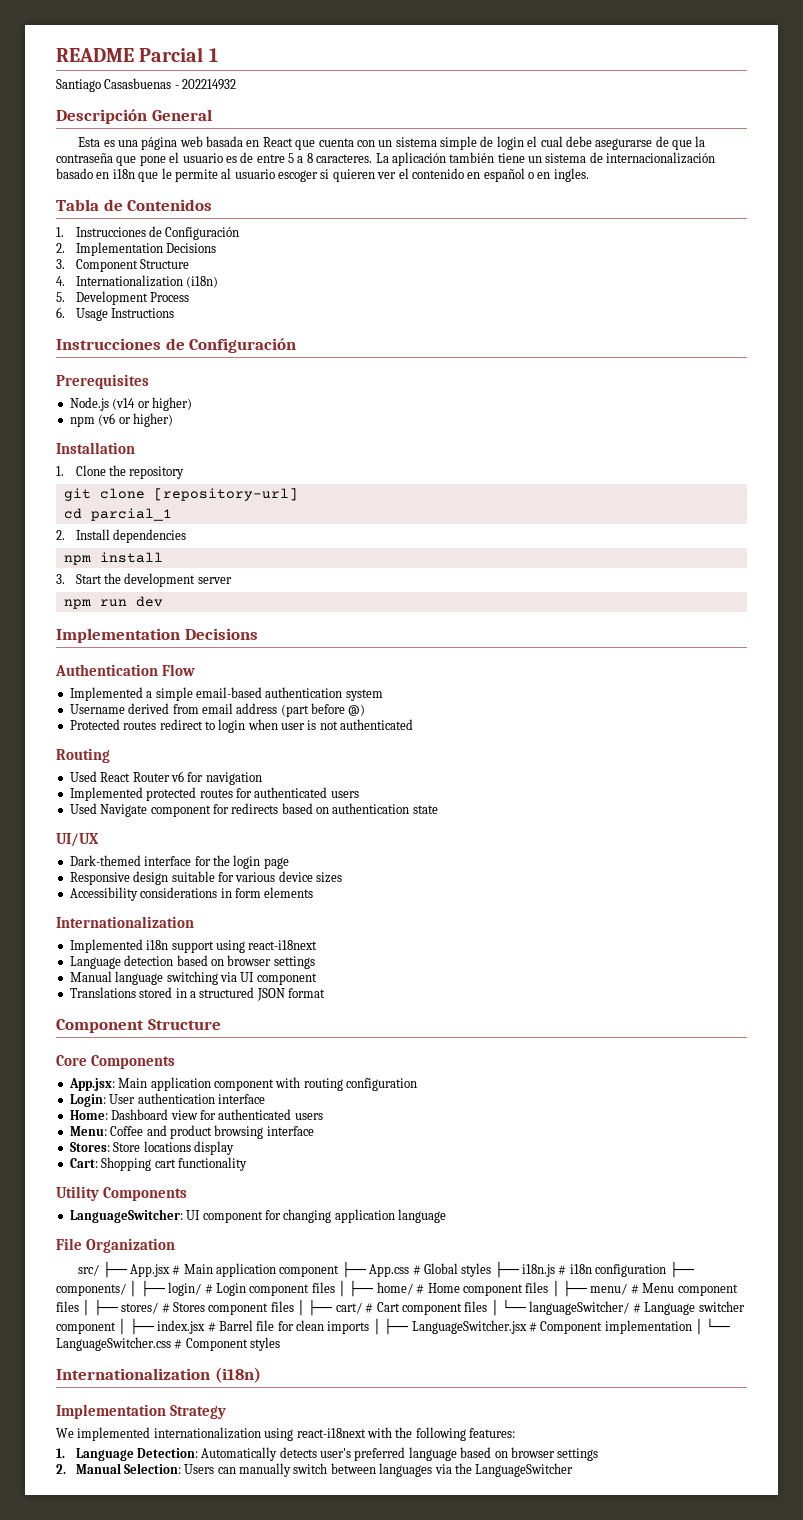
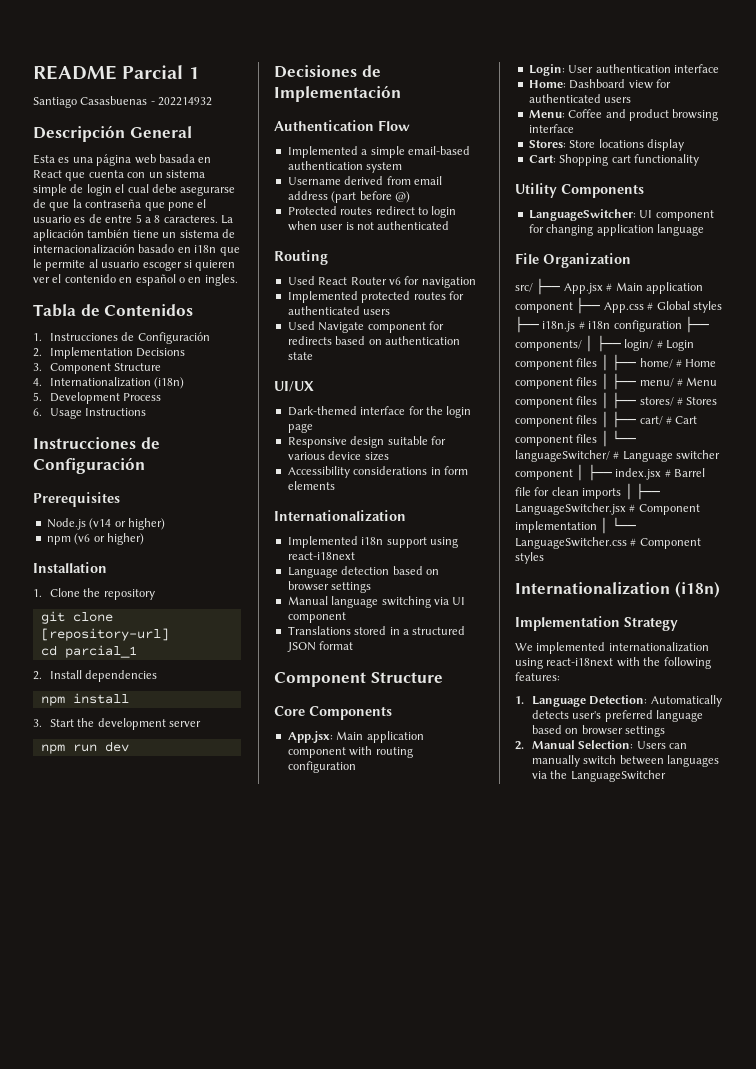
  npm run dev
- Implementation Decisions
+ Decisiones de Implementación

